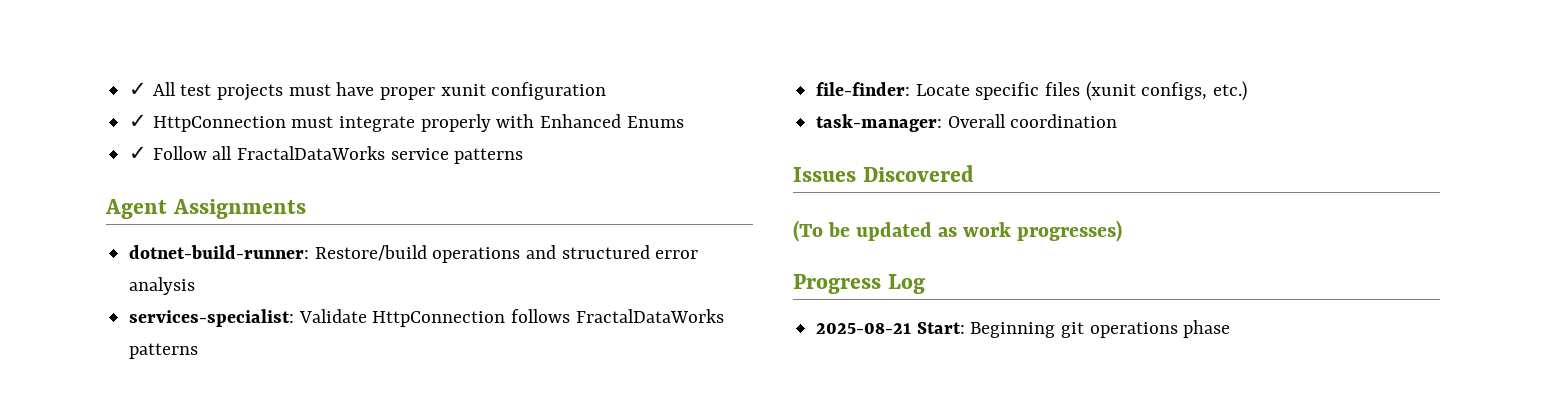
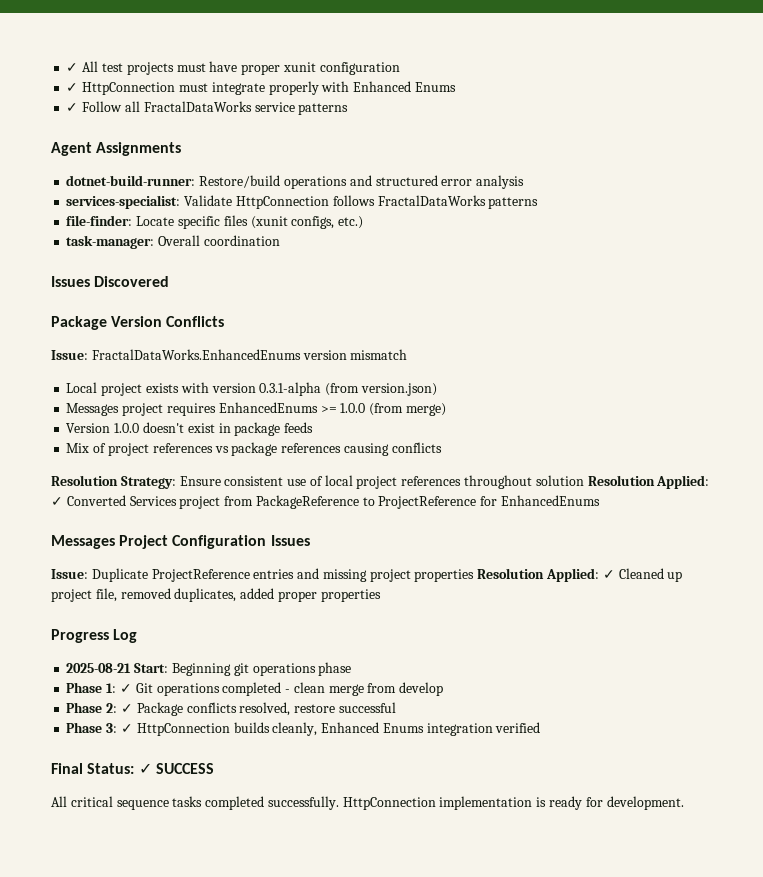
- (To be updated as work progresses)
+ Package Version Conflicts
+ Issue: FractalDataWorks.EnhancedEnums version mismatch
+ Local project exists with version 0.3.1-alpha (from version.json)
+ Messages project requires EnhancedEnums >= 1.0.0 (from merge)
+ Version 1.0.0 doesn't exist in package feeds
+ Mix of project references vs package references causing conflicts
+ Resolution Strategy: Ensure consistent use of local project references throughout solution Resolution Applied: ✓ Converted Services project from PackageReference to ProjectReference for EnhancedEnums
+ Messages Project Configuration Issues
+ Issue: Duplicate ProjectReference entries and missing project properties Resolution Applied: ✓ Cleaned up project file, removed duplicates, added proper properties
+ Phase 1: ✓ Git operations completed - clean merge from develop
+ Phase 2: ✓ Package conflicts resolved, restore successful
+ Phase 3: ✓ HttpConnection builds cleanly, Enhanced Enums integration verified
+ Final Status: ✓ SUCCESS
+ All critical sequence tasks completed successfully. HttpConnection implementation is ready for development.

